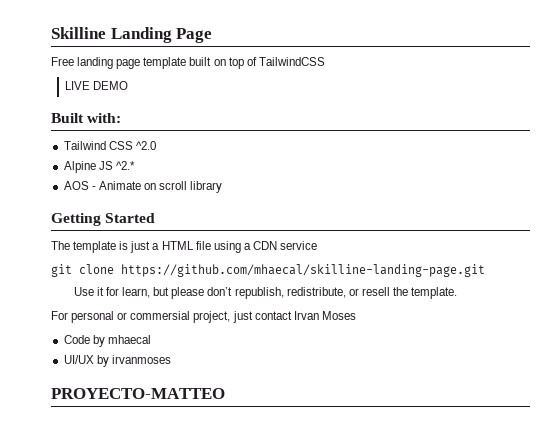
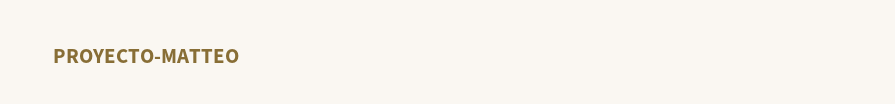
- Skilline Landing Page
- Free landing page template built on top of TailwindCSS
- LIVE DEMO
- Built with:
- Tailwind CSS ^2.0
- Alpine JS ^2.*
- AOS - Animate on scroll library
- Getting Started
- The template is just a HTML file using a CDN service
- git clone https://github.com/mhaecal/skilline-landing-page.git
- Use it for learn, but please don’t republish, redistribute, or resell the template.
- For personal or commersial project, just contact Irvan Moses
- Code by mhaecal
- UI/UX by irvanmoses

